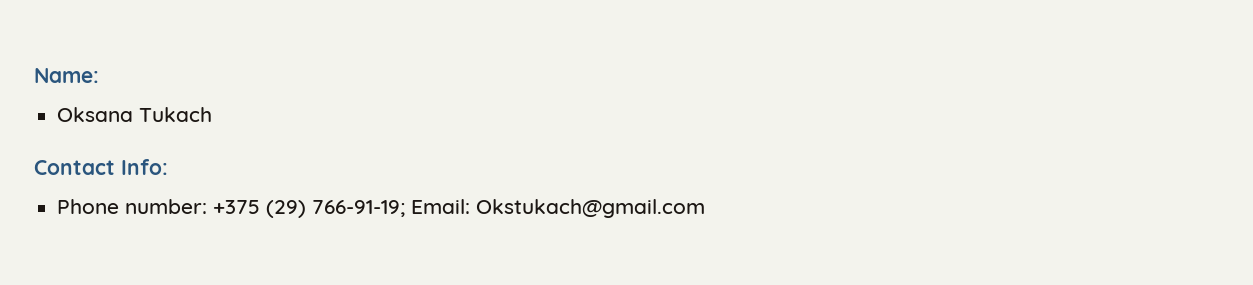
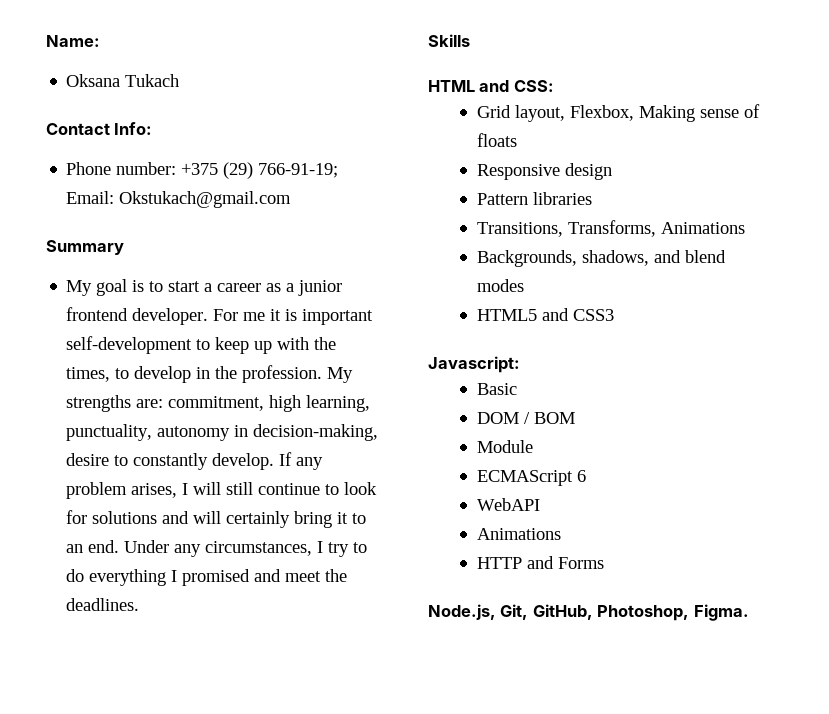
+ Summary
+ My goal is to start a career as a junior frontend developer. For me it is important self-development to keep up with the times, to develop in the profession. My strengths are: commitment, high learning, punctuality, autonomy in decision-making, desire to constantly develop. If any problem arises, I will still continue to look for solutions and will certainly bring it to an end. Under any circumstances, I try to do everything I promised and meet the deadlines.
+ Skills
+ HTML and CSS:
+ Grid layout, Flexbox, Making sense of floats
+ Responsive design
+ Pattern libraries
+ Transitions, Transforms, Animations
+ Backgrounds, shadows, and blend modes
+ HTML5 and CSS3
+ Javascript:
+ Basic
+ DOM / BOM
+ Module
+ ECMAScript 6
+ WebAPI
+ Animations
+ HTTP and Forms
+ Node.js, Git, GitHub, Photoshop, Figma.

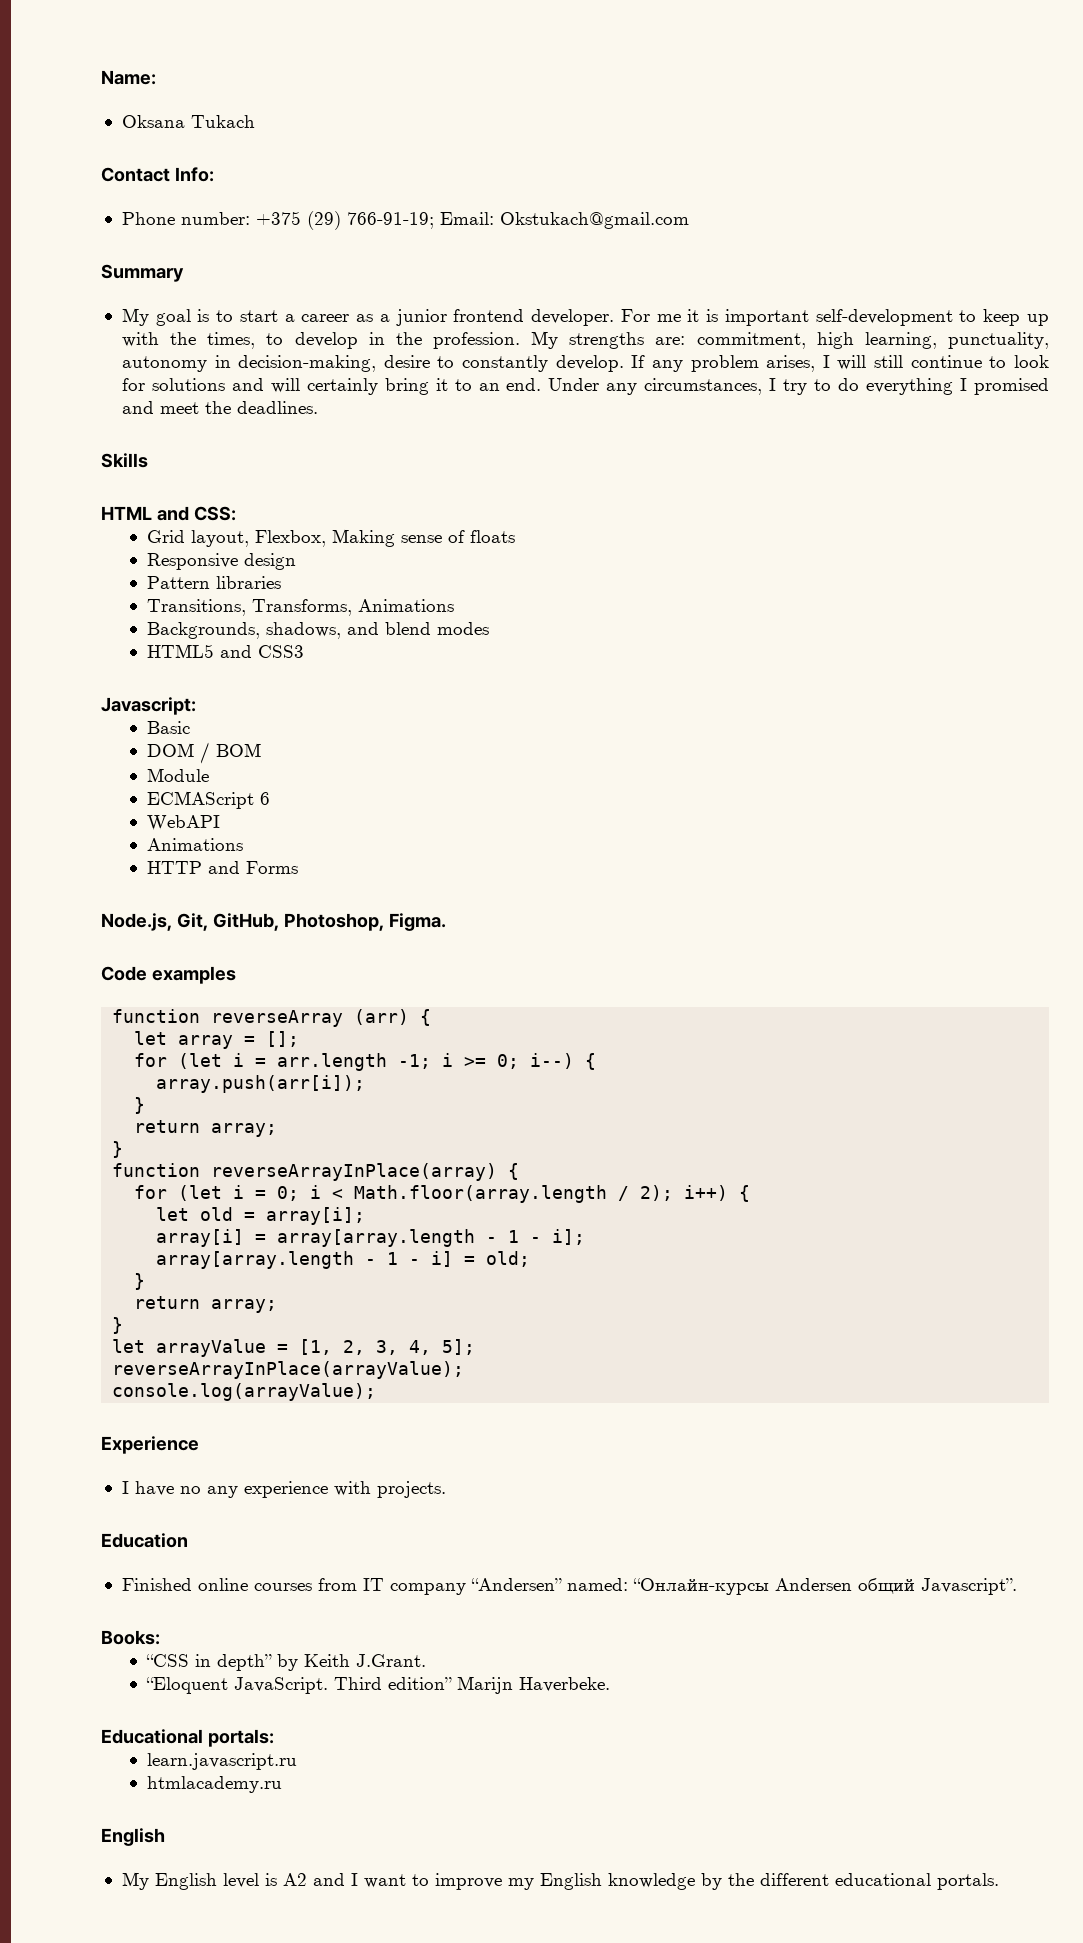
+ Code examples
+ function reverseArray (arr) {
+ let array = [];
+ for (let i = arr.length -1; i >= 0; i--) {
+ array.push(arr[i]);
+ }
+ return array;
+ }
+ function reverseArrayInPlace(array) {
+ for (let i = 0; i < Math.floor(array.length / 2); i++) {
+ let old = array[i];
+ array[i] = array[array.length - 1 - i];
+ array[array.length - 1 - i] = old;
+ }
+ return array;
+ }
+ let arrayValue = [1, 2, 3, 4, 5];
+ reverseArrayInPlace(arrayValue);
+ console.log(arrayValue);
+ Experience
+ I have no any experience with projects.
+ Education
+ Finished online courses from IT company “Andersen” named: “Онлайн-курсы Andersen общий Javascript”.
+ Books:
+ “CSS in depth” by Keith J.Grant.
+ “Eloquent JavaScript. Third edition” Marijn Haverbeke.
+ Educational portals:
+ learn.javascript.ru
+ htmlacademy.ru
+ English
+ My English level is A2 and I want to improve my English knowledge by the different educational portals.

